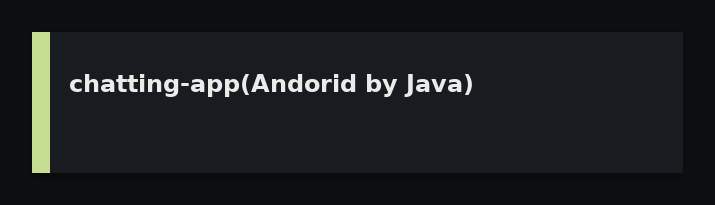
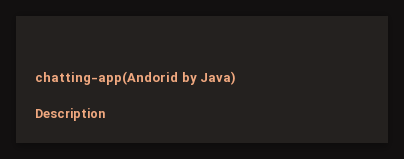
+ Description

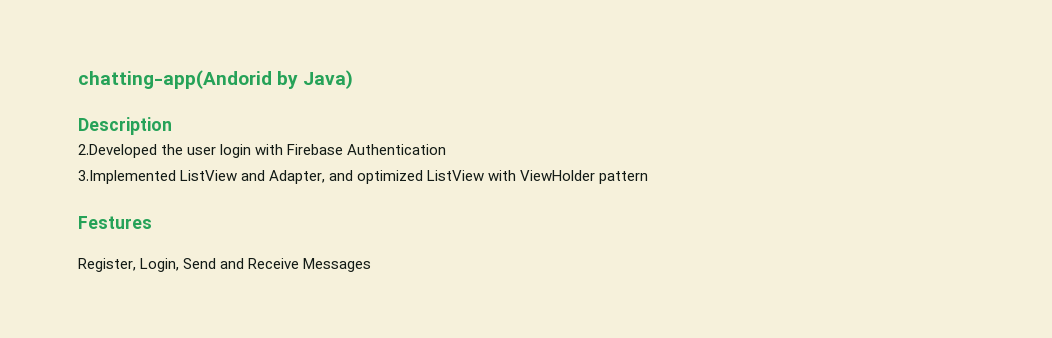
+ 2.Developed the user login with Firebase Authentication
+ 3.Implemented ListView and Adapter, and optimized ListView with ViewHolder pattern
+ Festures
+ Register, Login, Send and Receive Messages

